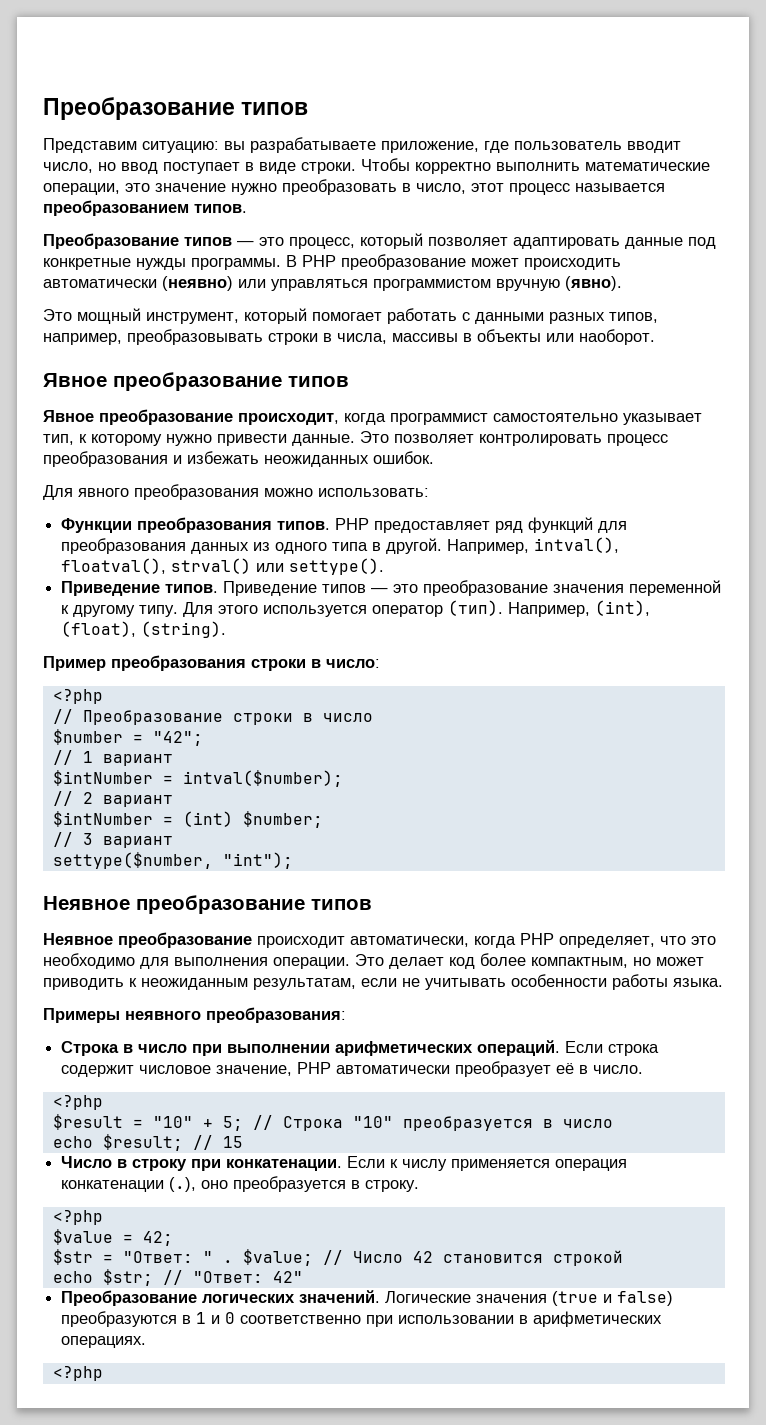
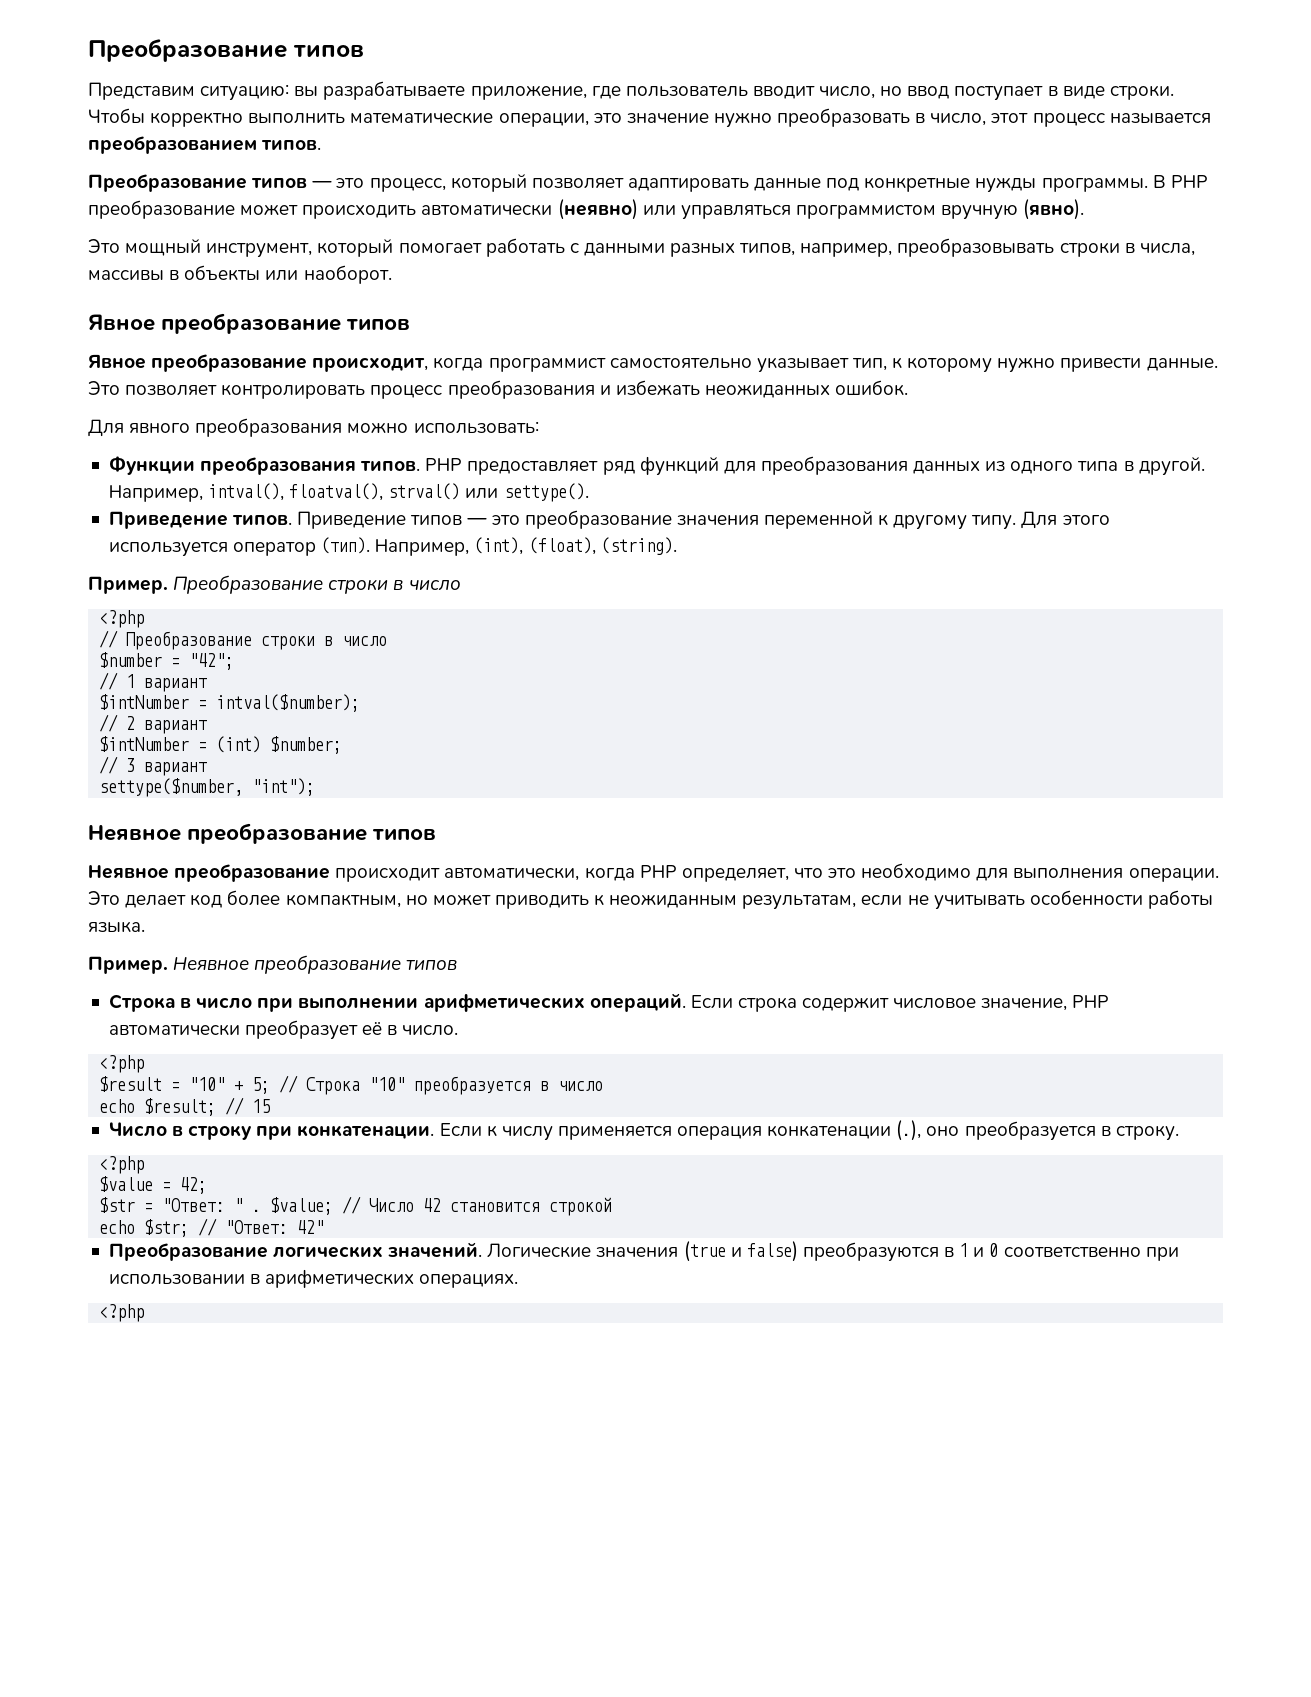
- Пример преобразования строки в число:
+ Пример. Преобразование строки в число
- Примеры неявного преобразования:
+ Пример. Неявное преобразование типов

